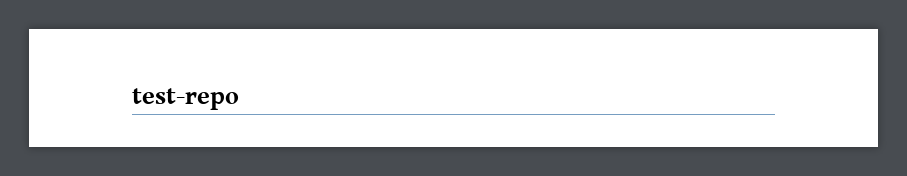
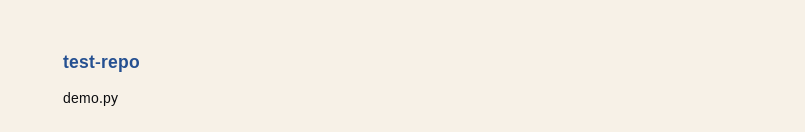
+ demo.py

